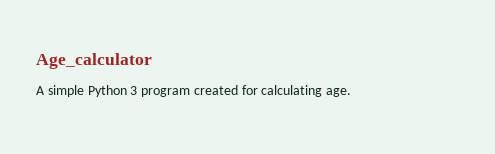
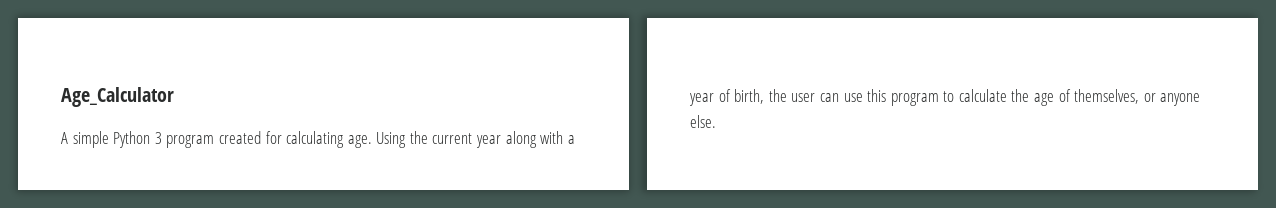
- Age_calculator
+ Age_Calculator
+ Using the current year along with a year of birth, the user can use this program to calculate the age of themselves, or anyone else.

